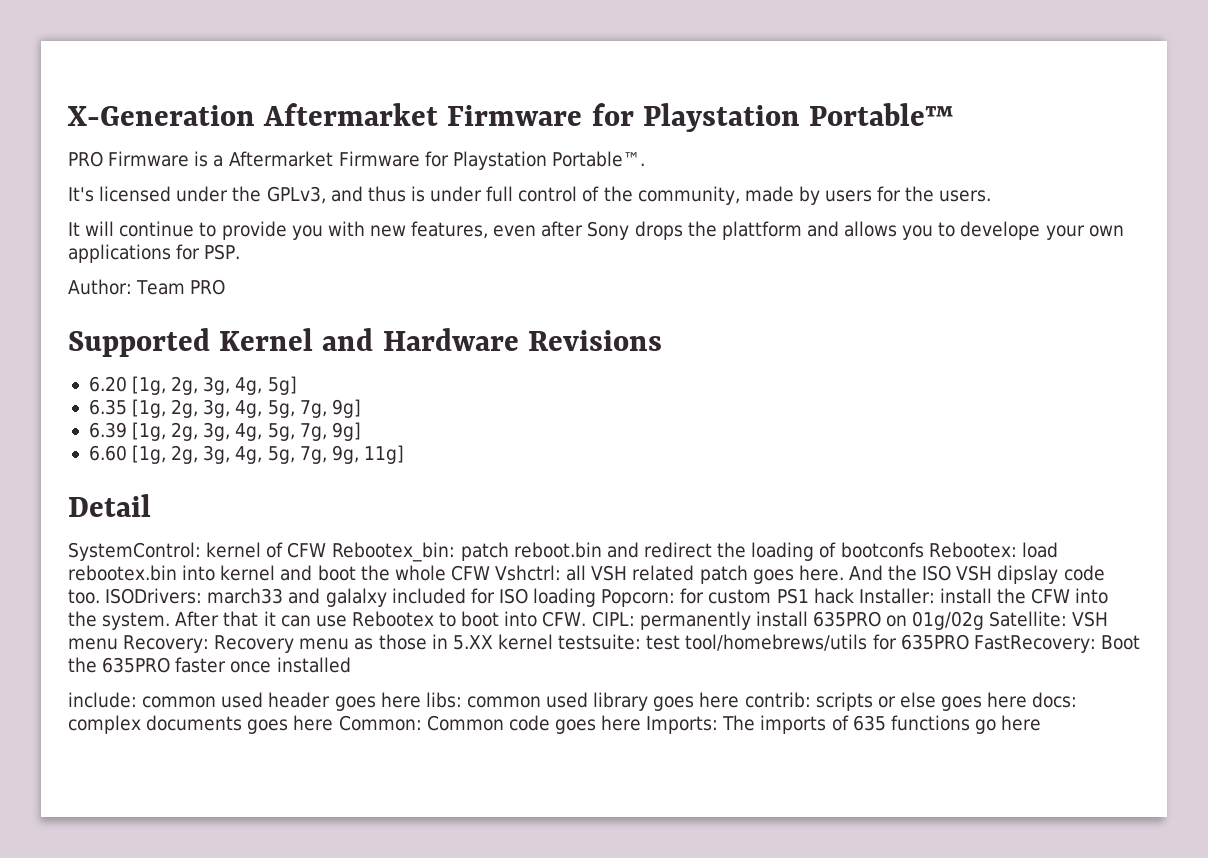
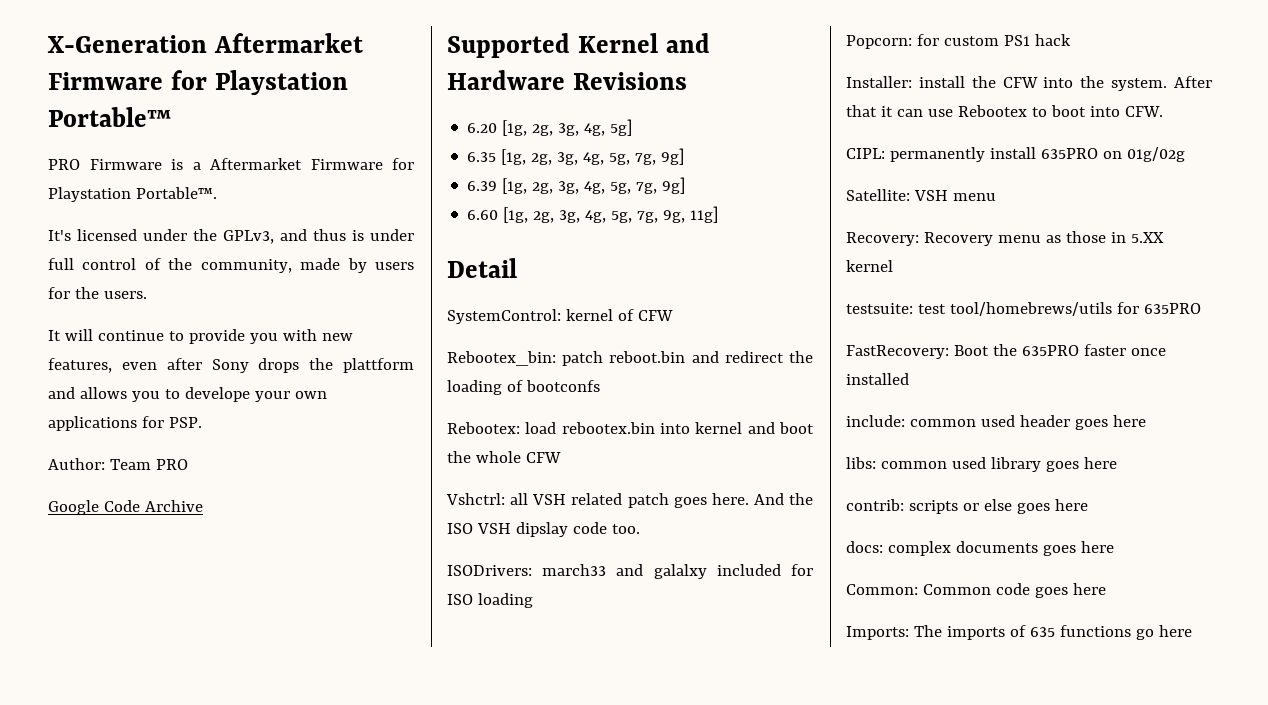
+ Google Code Archive
- SystemControl: kernel of CFW Rebootex_bin: patch reboot.bin and redirect the loading of bootconfs Rebootex: load rebootex.bin into kernel and boot the whole CFW Vshctrl: all VSH related patch goes here.
+ SystemControl: kernel of CFW
+ Rebootex_bin: patch reboot.bin and redirect the loading of bootconfs
+ Rebootex: load rebootex.bin into kernel and boot the whole CFW
+ Vshctrl: all VSH related patch goes here.
- And the ISO VSH dipslay code too. ISODrivers: march33 and galalxy included for ISO loading Popcorn: for custom PS1 hack Installer: install the CFW into the system.
+ And the ISO VSH dipslay code too.
+ ISODrivers: march33 and galalxy included for ISO loading
+ Popcorn: for custom PS1 hack
+ Installer: install the CFW into the system.
- After that it can use Rebootex to boot into CFW. CIPL: permanently install 635PRO on 01g/02g Satellite: VSH menu Recovery: Recovery menu as those in 5.XX kernel testsuite: test tool/homebrews/utils for 635PRO FastRecovery: Boot the 635PRO faster once installed
+ After that it can use Rebootex to boot into CFW.
+ CIPL: permanently install 635PRO on 01g/02g
+ Satellite: VSH menu
+ Recovery: Recovery menu as those in 5.XX kernel
+ testsuite: test tool/homebrews/utils for 635PRO
+ FastRecovery: Boot the 635PRO faster once installed
- include: common used header goes here libs: common used library goes here contrib: scripts or else goes here docs: complex documents goes here Common: Common code goes here Imports: The imports of 635 functions go here
+ include: common used header goes here
+ libs: common used library goes here
+ contrib: scripts or else goes here
+ docs: complex documents goes here
+ Common: Common code goes here
+ Imports: The imports of 635 functions go here

